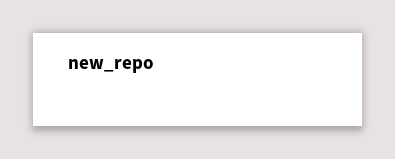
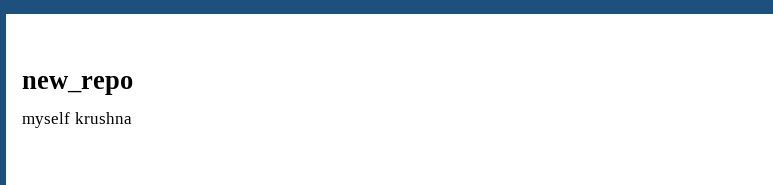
+ myself krushna

